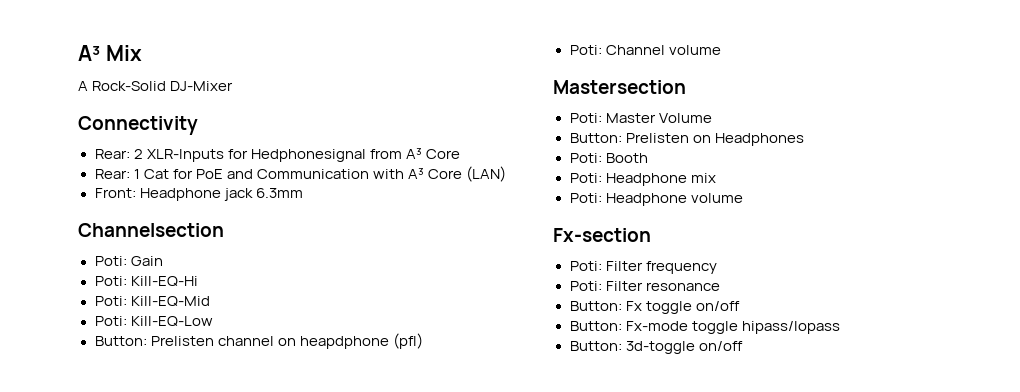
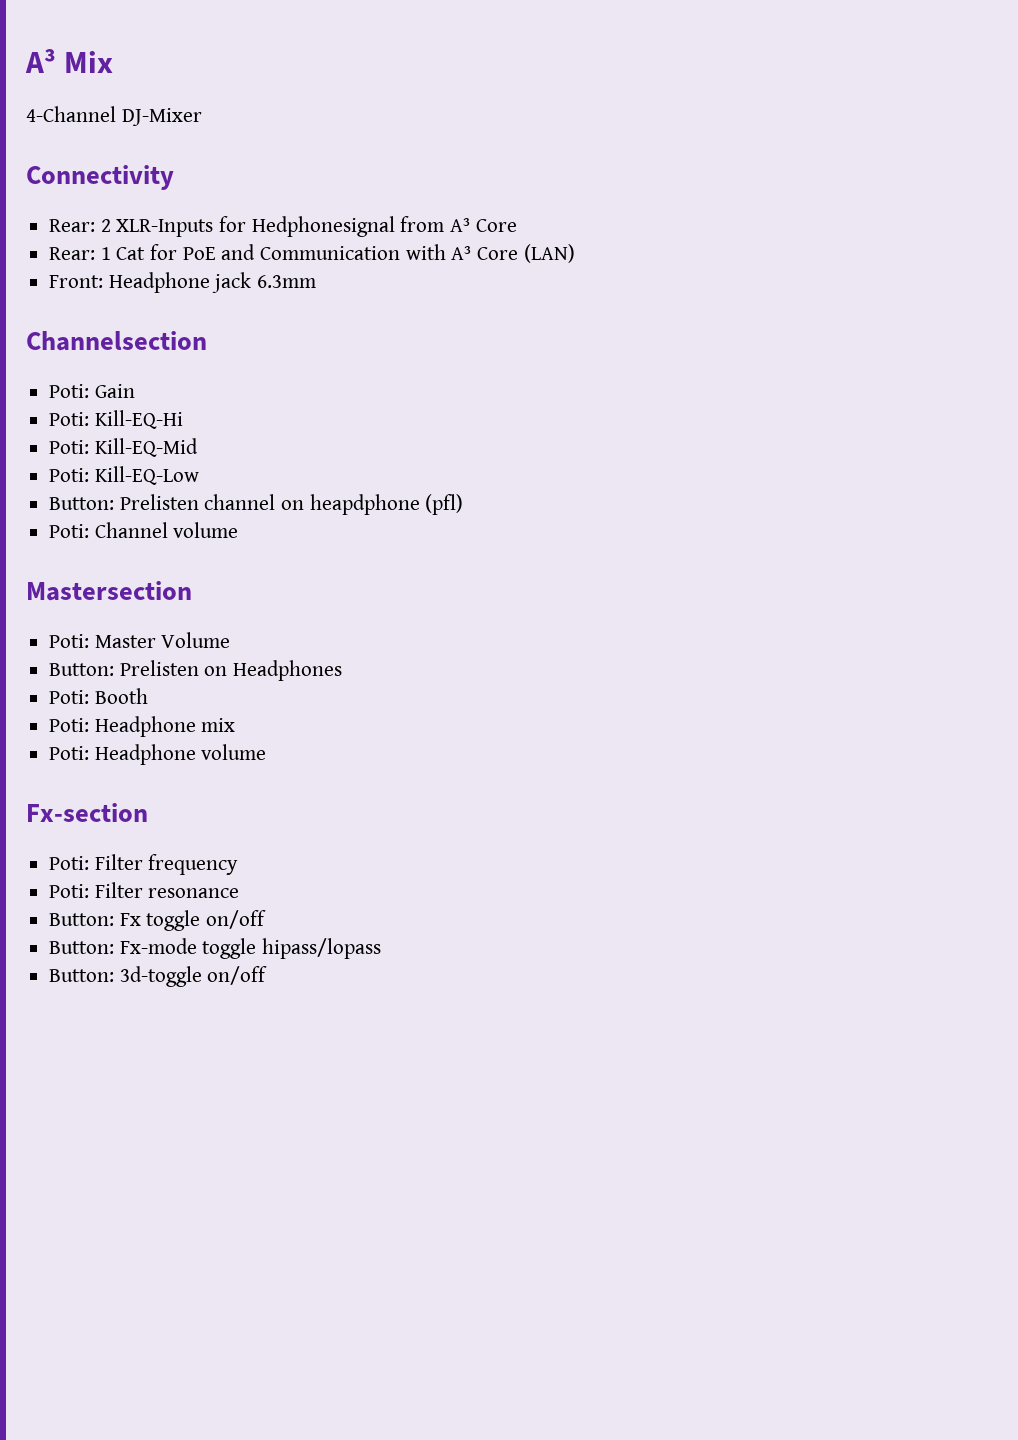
- A Rock-Solid DJ-Mixer
+ 4-Channel DJ-Mixer

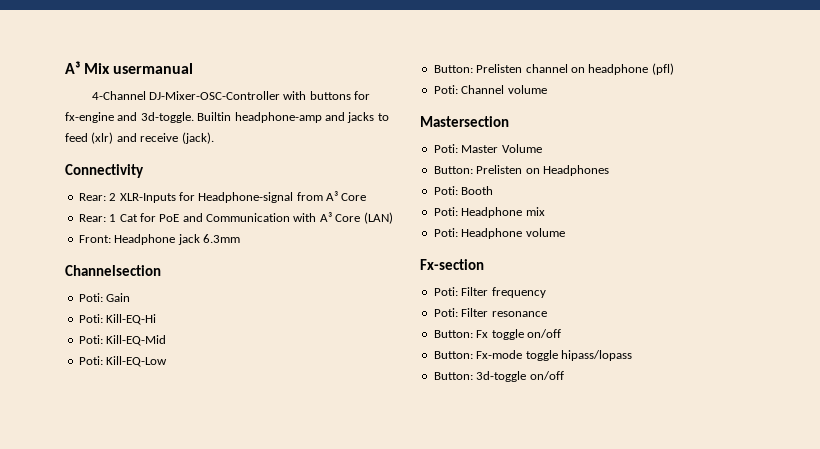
- A³ Mix
+ A³ Mix usermanual
- 4-Channel DJ-Mixer
+ 4-Channel DJ-Mixer-OSC-Controller with buttons for fx-engine and 3d-toggle. Builtin headphone-amp and jacks to feed (xlr) and receive (jack).
- Rear: 2 XLR-Inputs for Hedphonesignal from A³ Core
+ Rear: 2 XLR-Inputs for Headphone-signal from A³ Core
- Button: Prelisten channel on heapdphone (pfl)
+ Button: Prelisten channel on headphone (pfl)

